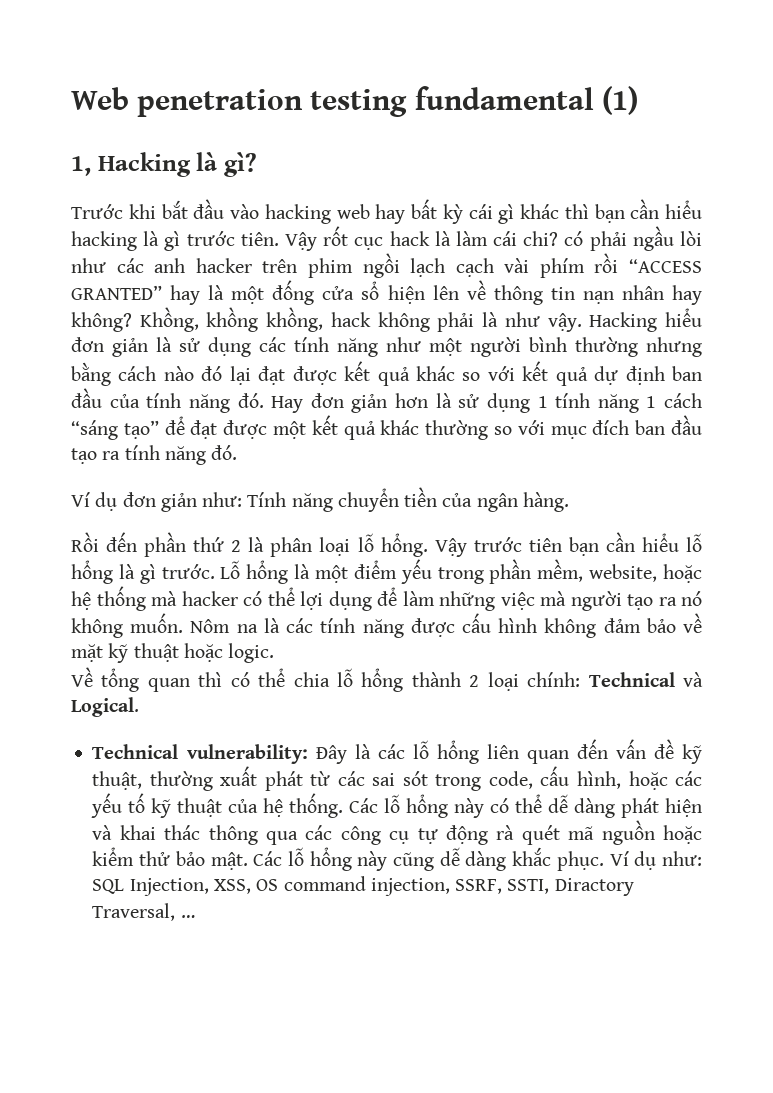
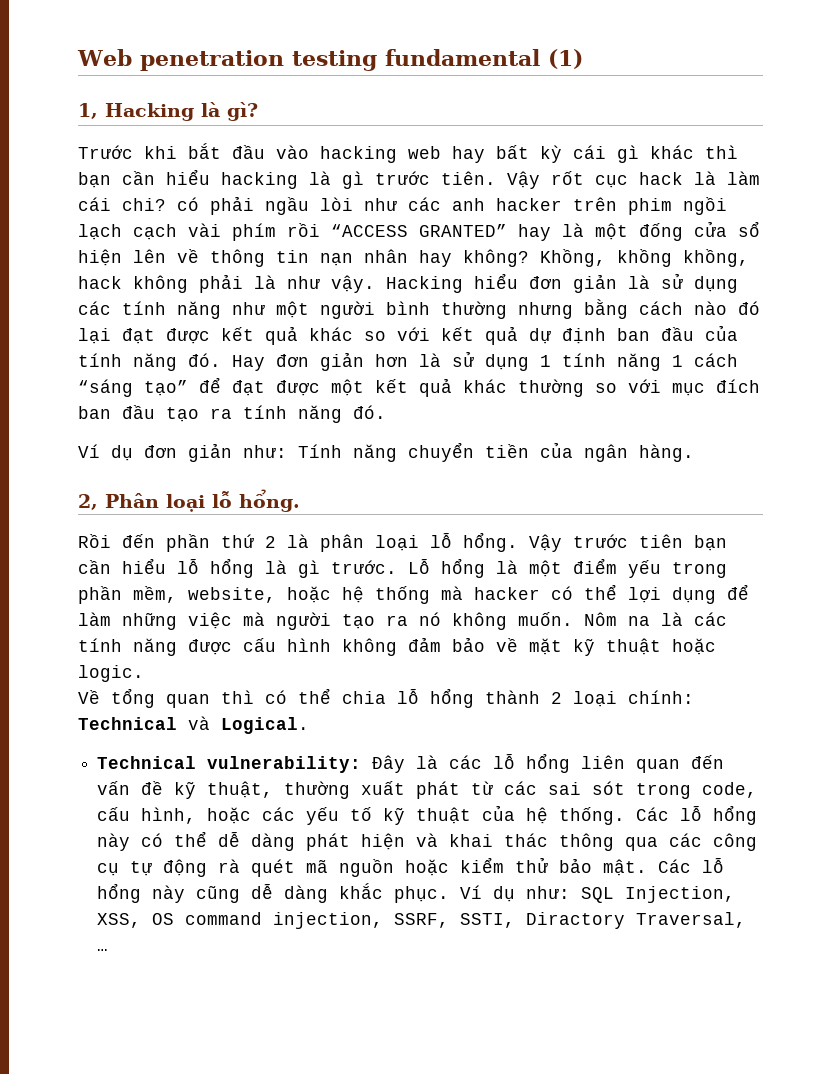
+ 2, Phân loại lỗ hổng.

